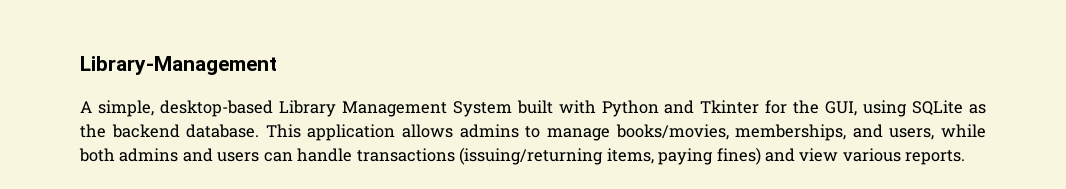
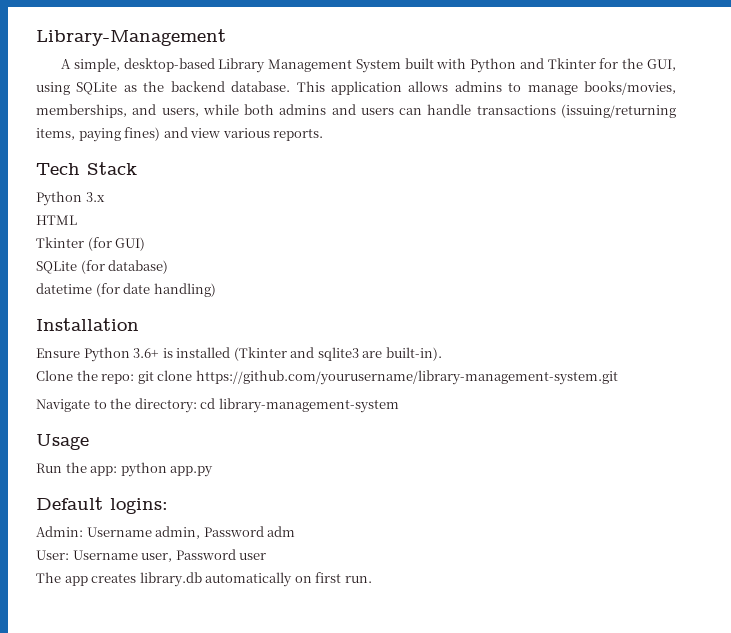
+ Tech Stack
+ Python 3.x
+ HTML
+ Tkinter (for GUI)
+ SQLite (for database)
+ datetime (for date handling)
+ Installation
+ Ensure Python 3.6+ is installed (Tkinter and sqlite3 are built-in).
+ Clone the repo: git clone https://github.com/yourusername/library-management-system.git
+ Navigate to the directory: cd library-management-system
+ Usage
+ Run the app: python app.py
+ Default logins:
+ Admin: Username admin, Password adm
+ User: Username user, Password user
+ The app creates library.db automatically on first run.

